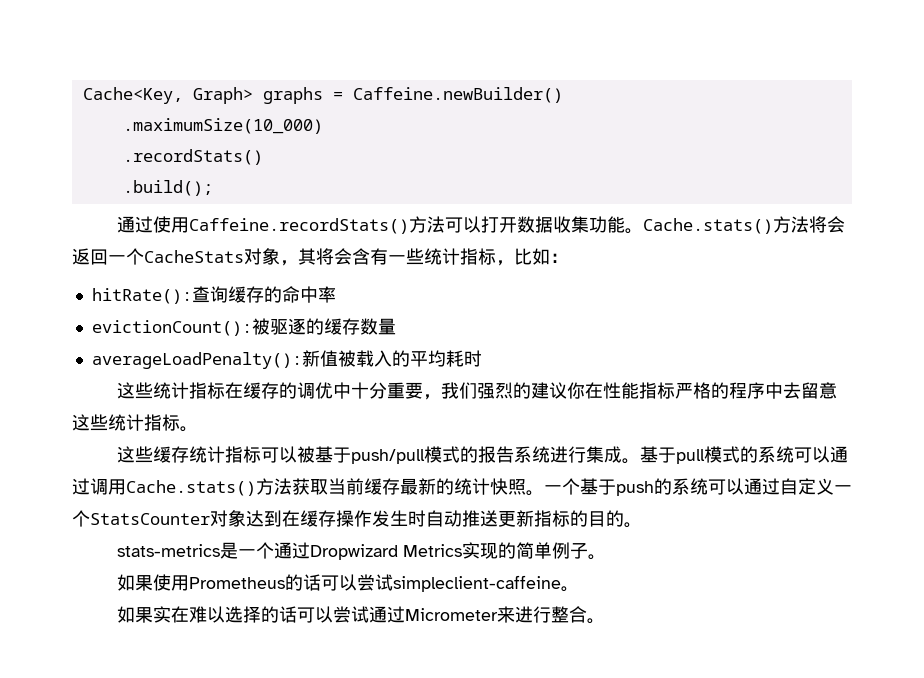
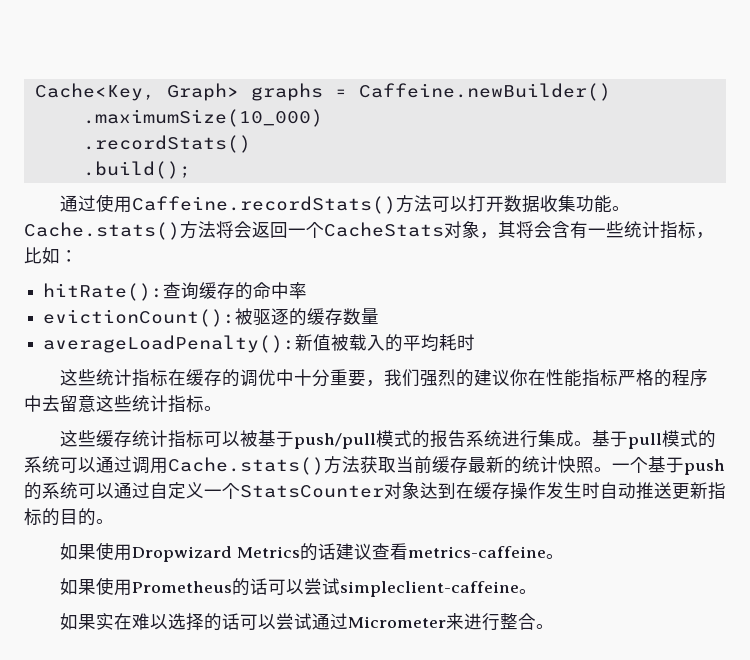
- stats-metrics是一个通过Dropwizard Metrics实现的简单例子。
+ 如果使用Dropwizard Metrics的话建议查看metrics-caffeine。

